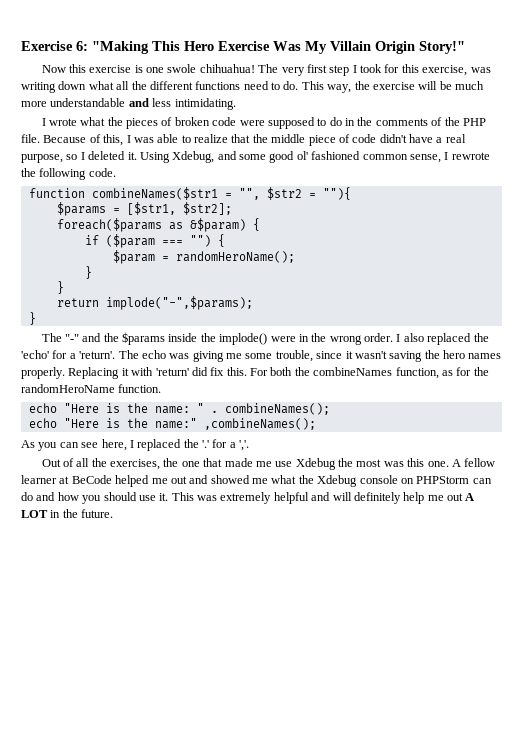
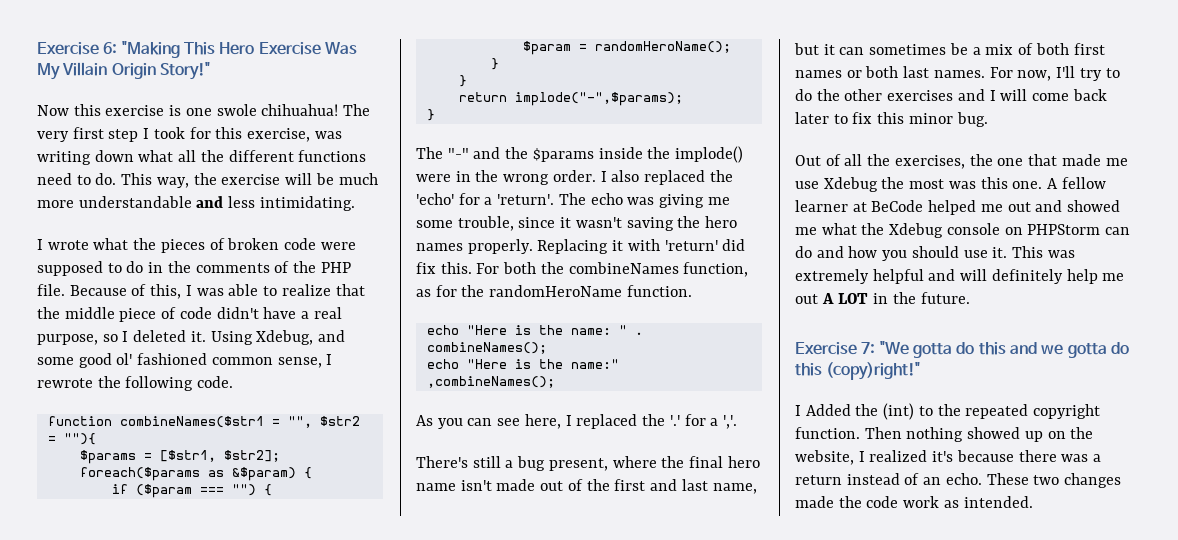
+ There's still a bug present, where the final hero name isn't made out of the first and last name, but it can sometimes be a mix of both first names or both last names. For now, I'll try to do the other exercises and I will come back later to fix this minor bug.
+ Exercise 7: "We gotta do this and we gotta do this (copy)right!"
+ I Added the (int) to the repeated copyright function. Then nothing showed up on the website, I realized it's because there was a return instead of an echo. These two changes made the code work as intended.

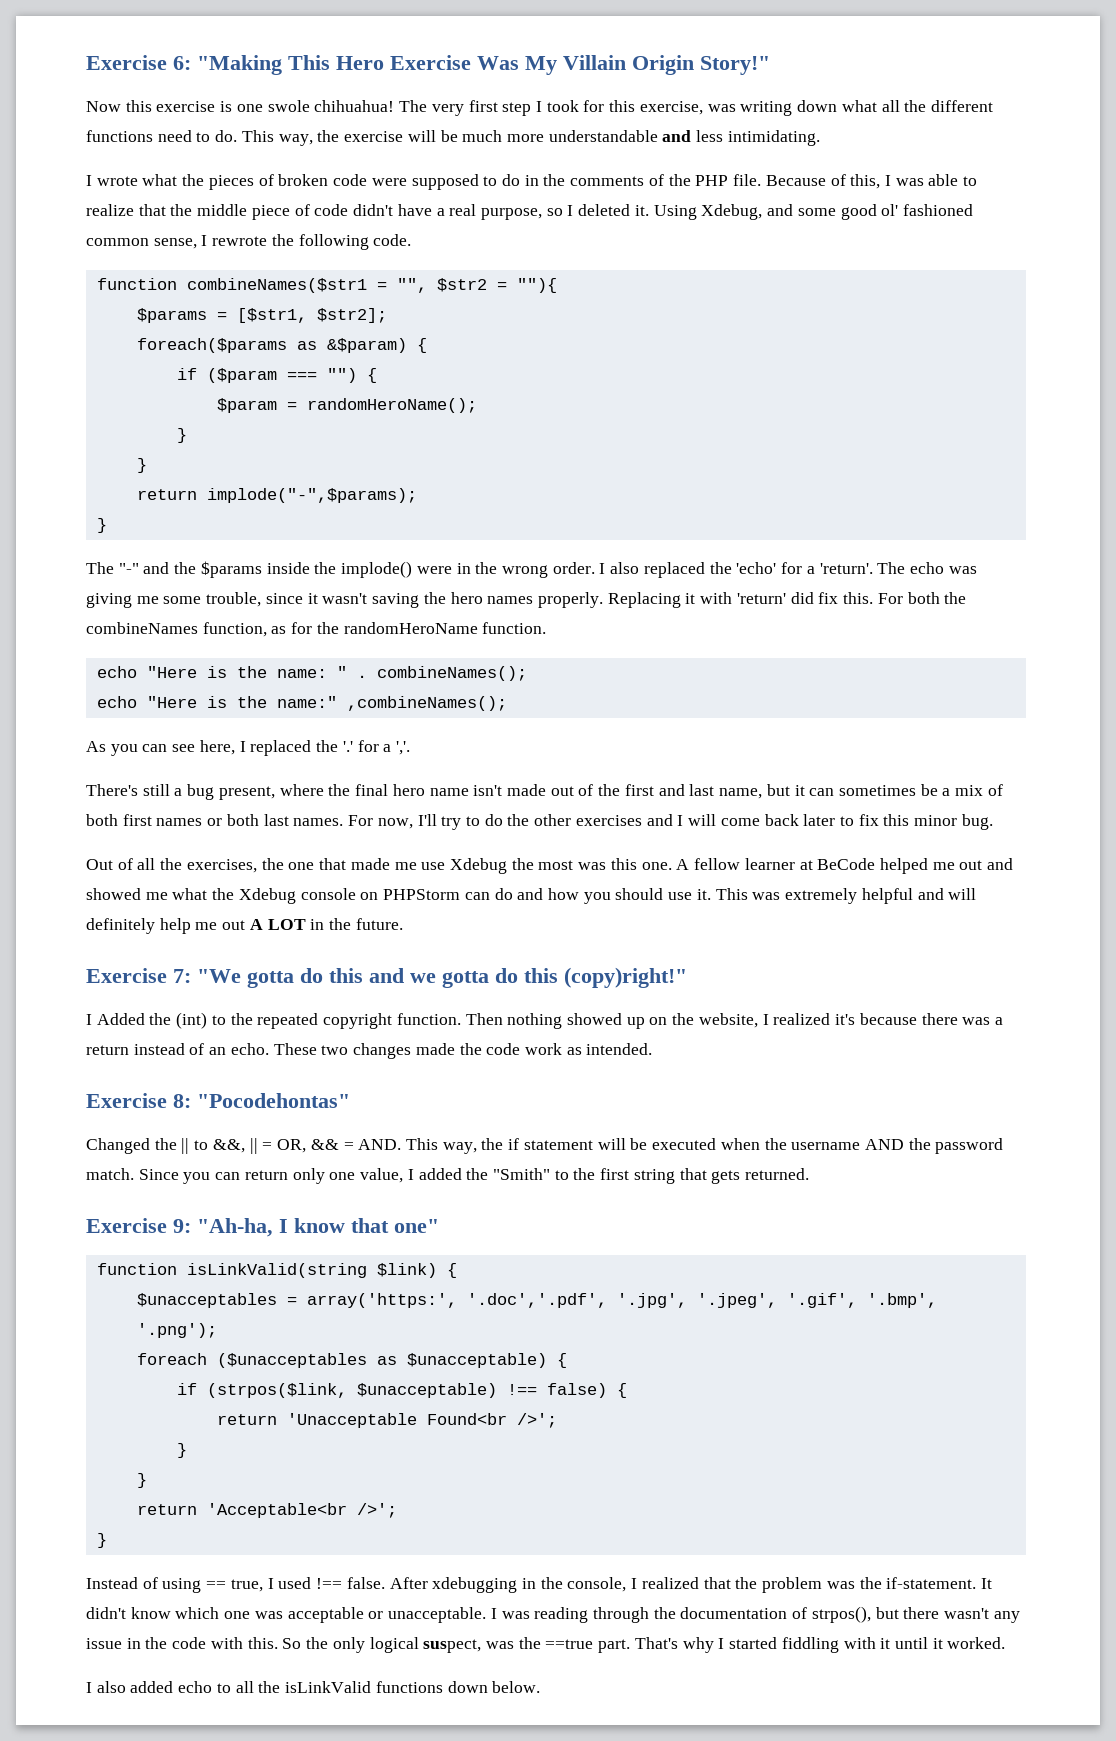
+ Exercise 8: "Pocodehontas"
+ Changed the || to &&, || = OR, && = AND. This way, the if statement will be executed when the username AND the password match. Since you can return only one value, I added the "Smith" to the first string that gets returned.
+ Exercise 9: "Ah-ha, I know that one"
+ function isLinkValid(string $link) {
+ $unacceptables = array('https:', '.doc','.pdf', '.jpg', '.jpeg', '.gif', '.bmp', '.png');
+ foreach ($unacceptables as $unacceptable) {
+ if (strpos($link, $unacceptable) !== false) {
+ return 'Unacceptable Found<br />';
+ }
+ }
+ return 'Acceptable<br />';
+ }
+ Instead of using == true, I used !== false. After xdebugging in the console, I realized that the problem was the if-statement. It didn't know which one was acceptable or unacceptable. I was reading through the documentation of strpos(), but there wasn't any issue in the code with this. So the only logical suspect, was the ==true part. That's why I started fiddling with it until it worked.
+ I also added echo to all the isLinkValid functions down below.

